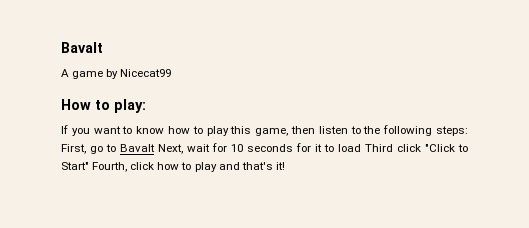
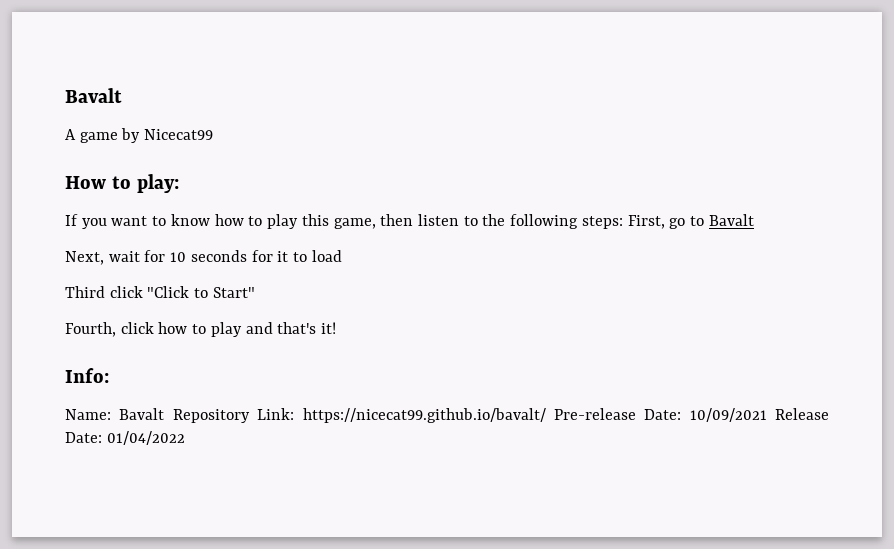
- If you want to know how to play this game, then listen to the following steps: First, go to Bavalt Next, wait for 10 seconds for it to load Third click "Click to Start" Fourth, click how to play and that's it!
+ If you want to know how to play this game, then listen to the following steps: First, go to Bavalt
+ Next, wait for 10 seconds for it to load
+ Third click "Click to Start"
+ Fourth, click how to play and that's it!
+ Info:
+ Name: Bavalt Repository Link: https://nicecat99.github.io/bavalt/ Pre-release Date: 10/09/2021 Release Date: 01/04/2022

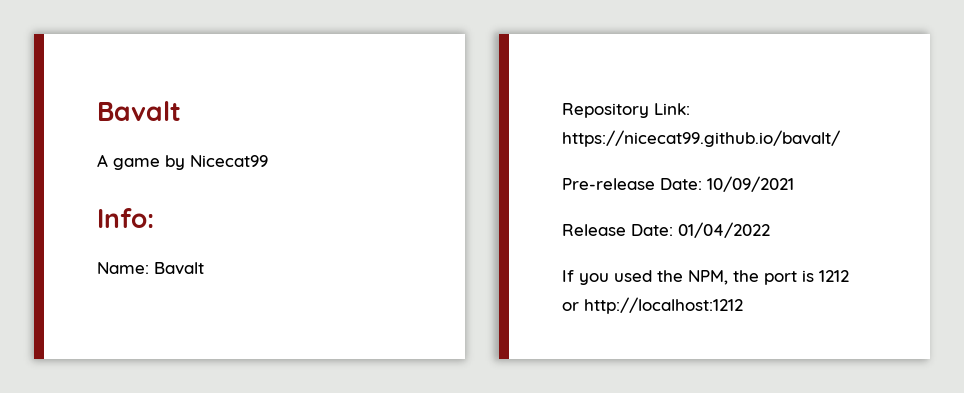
- How to play:
- If you want to know how to play this game, then listen to the following steps: First, go to Bavalt
- Next, wait for 10 seconds for it to load
- Third click "Click to Start"
- Fourth, click how to play and that's it!
- Name: Bavalt Repository Link: https://nicecat99.github.io/bavalt/ Pre-release Date: 10/09/2021 Release Date: 01/04/2022
+ Name: Bavalt
+ Repository Link: https://nicecat99.github.io/bavalt/
+ Pre-release Date: 10/09/2021
+ Release Date: 01/04/2022
+ If you used the NPM, the port is 1212 or http://localhost:1212

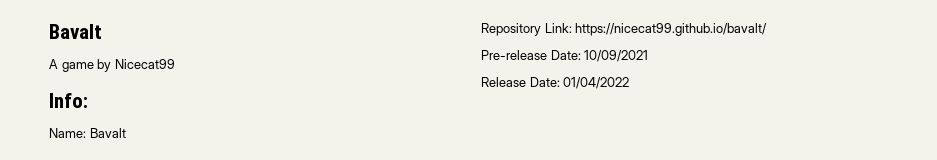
- If you used the NPM, the port is 1212 or http://localhost:1212

